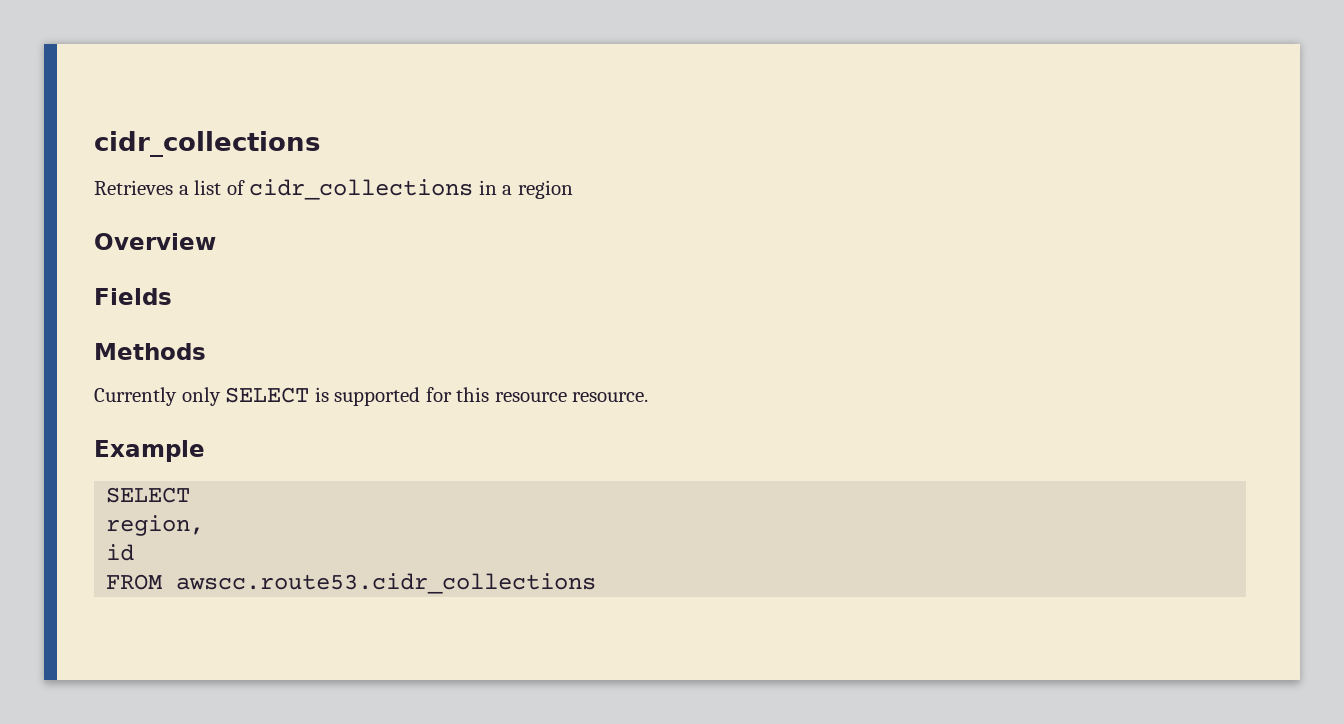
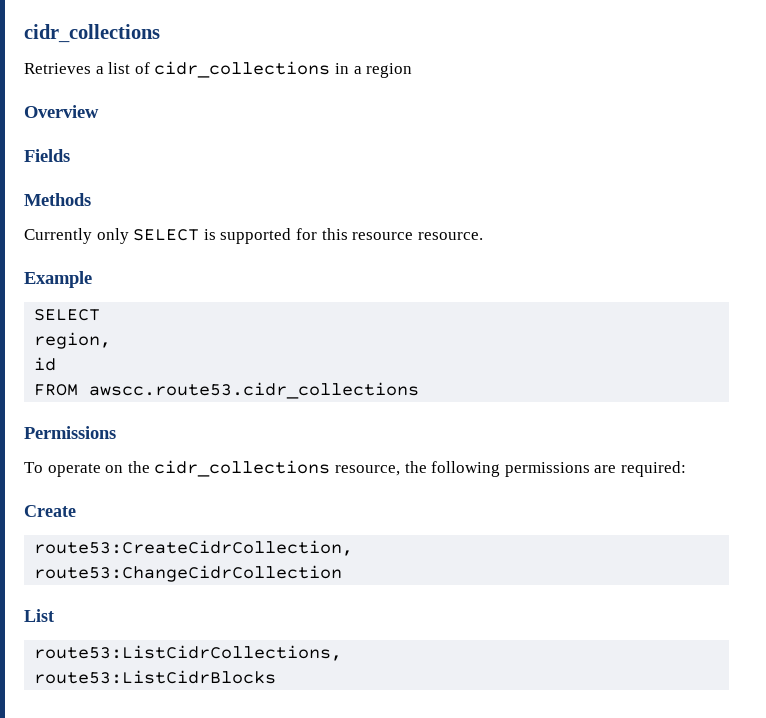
+ Permissions
+ To operate on the cidr_collections resource, the following permissions are required:
+ Create
+ route53:CreateCidrCollection,
+ route53:ChangeCidrCollection
+ List
+ route53:ListCidrCollections,
+ route53:ListCidrBlocks

